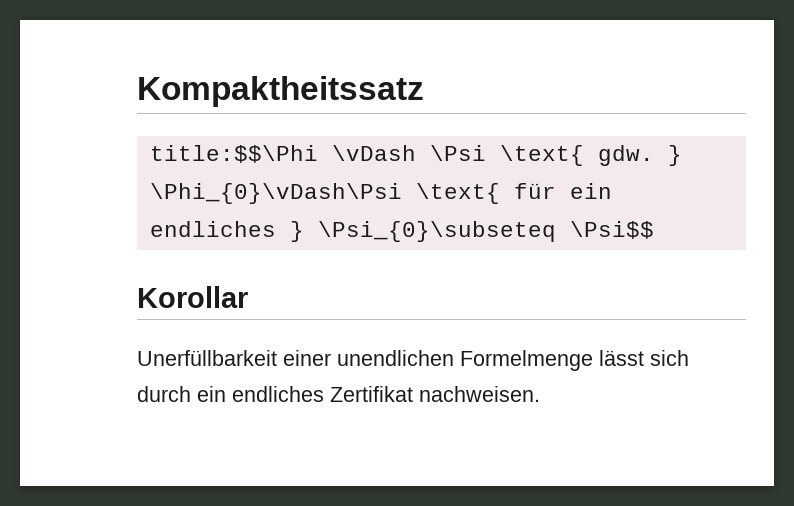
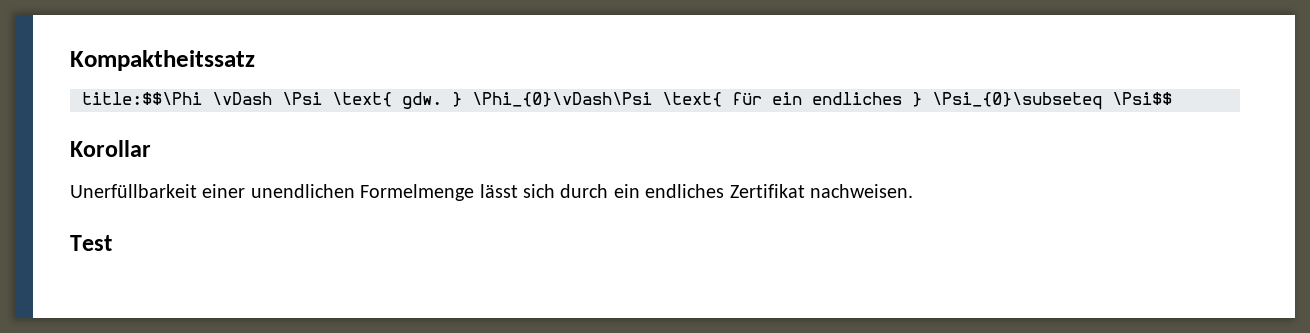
+ Test

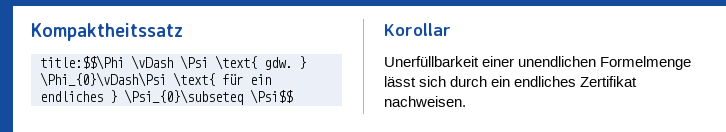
- Test

